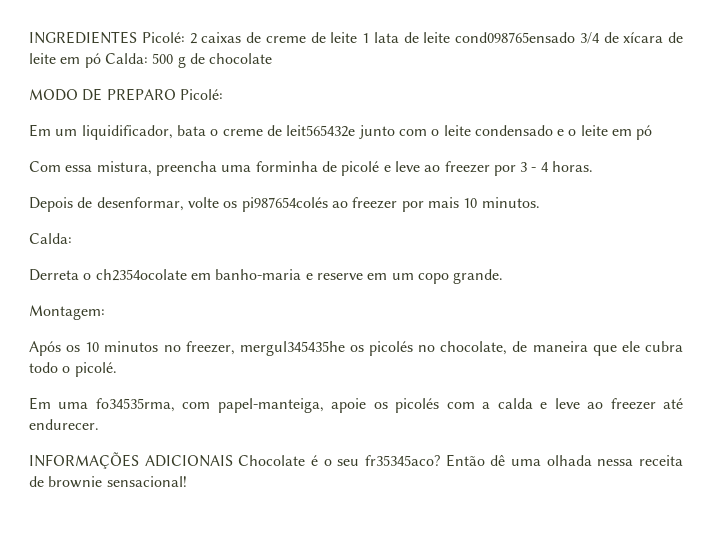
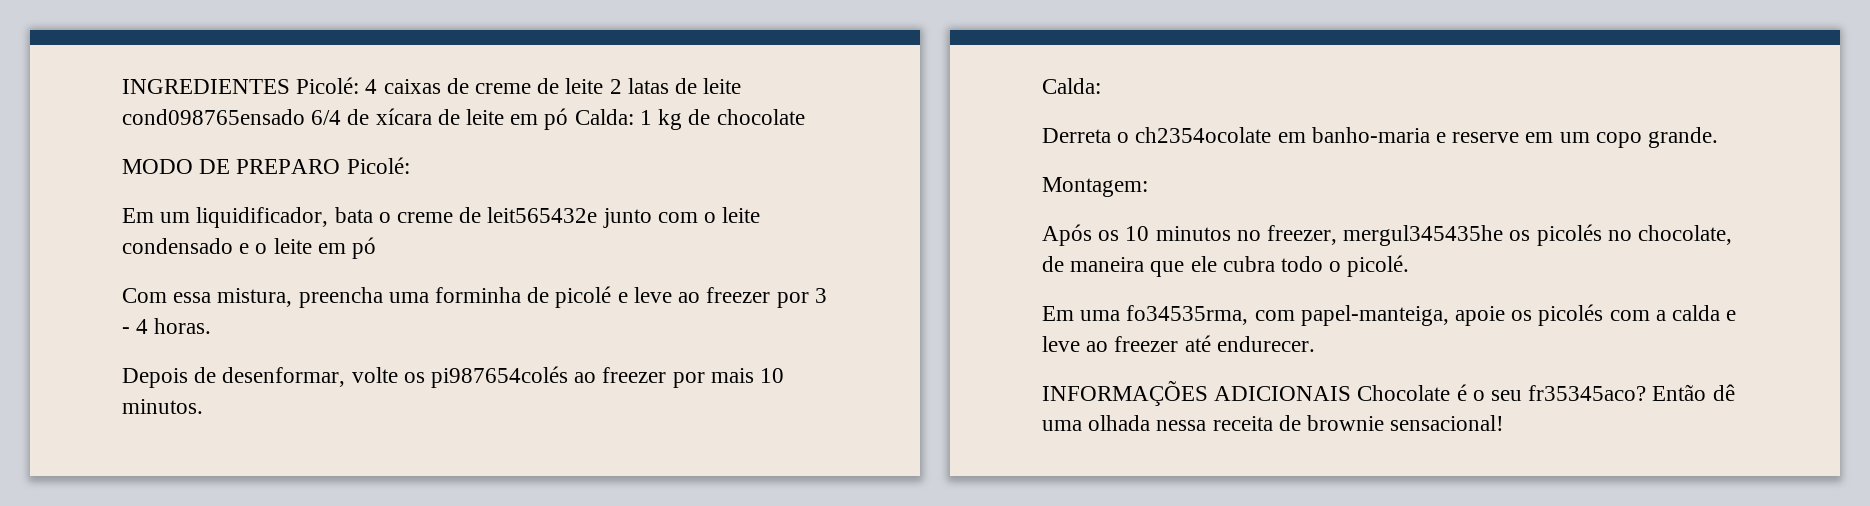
- INGREDIENTES Picolé: 2 caixas de creme de leite 1 lata de leite cond098765ensado 3/4 de xícara de leite em pó Calda: 500 g de chocolate
+ INGREDIENTES Picolé: 4 caixas de creme de leite 2 latas de leite cond098765ensado 6/4 de xícara de leite em pó Calda: 1 kg de chocolate

